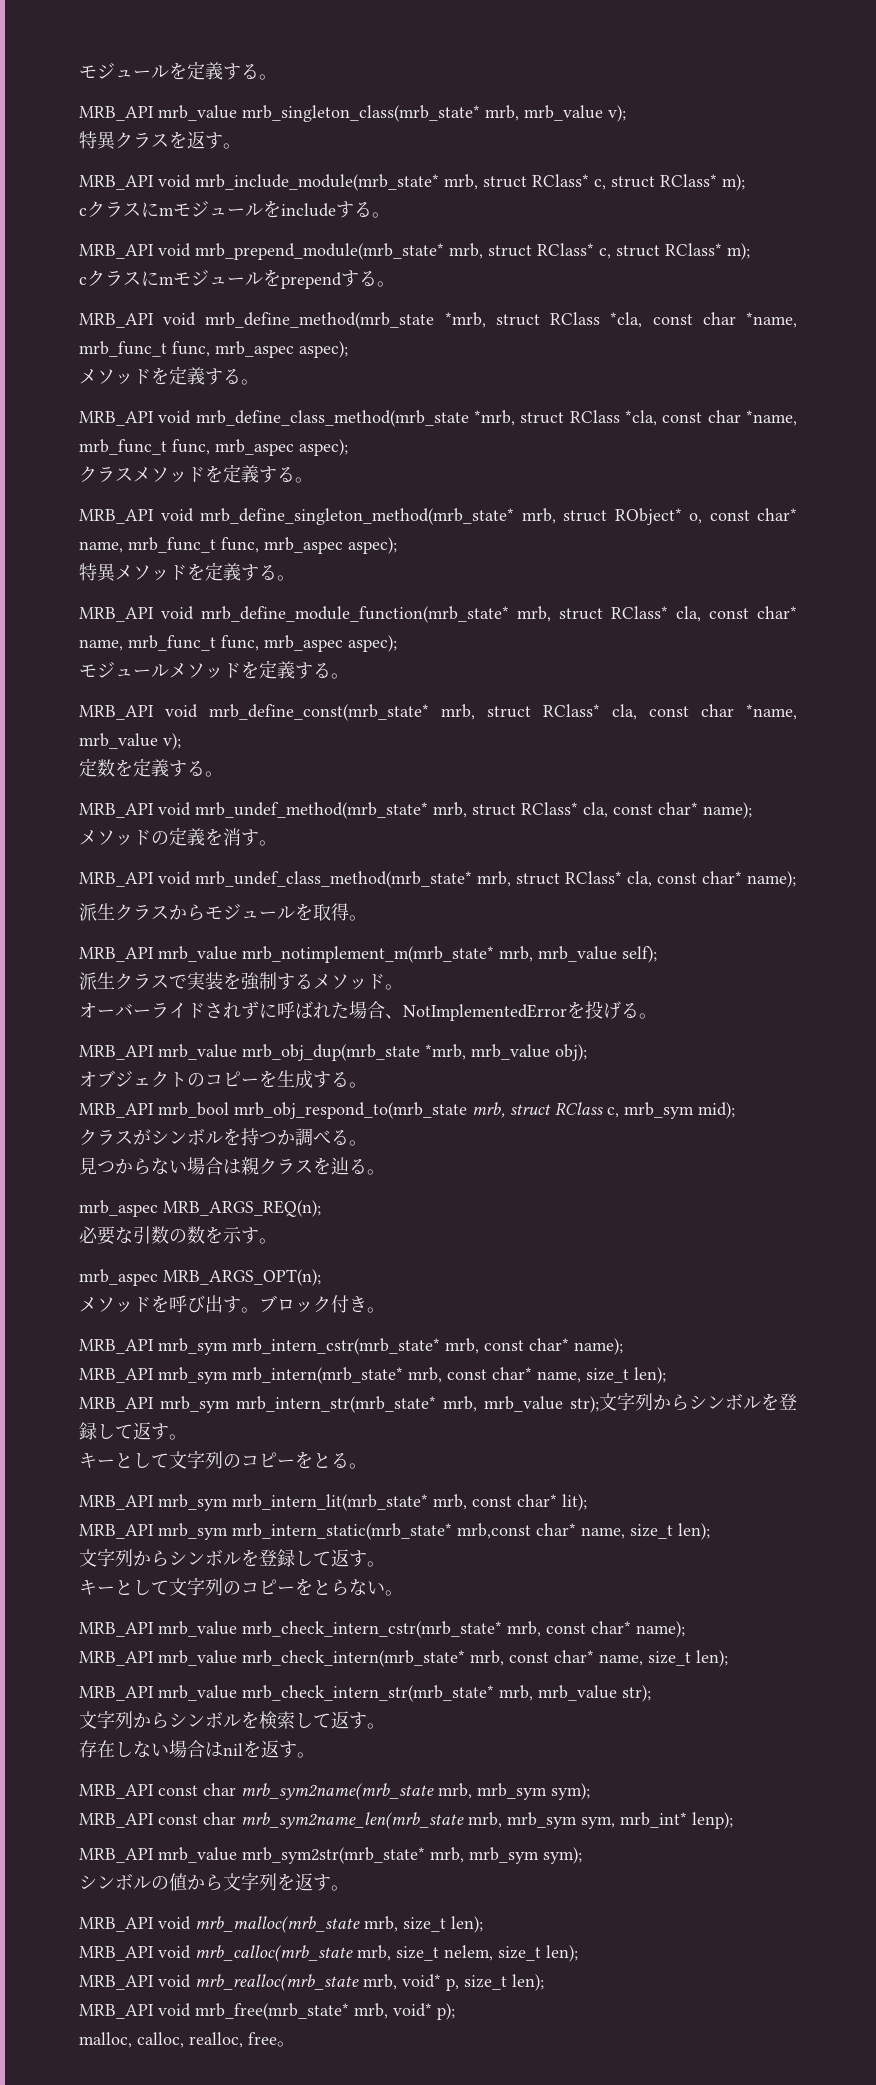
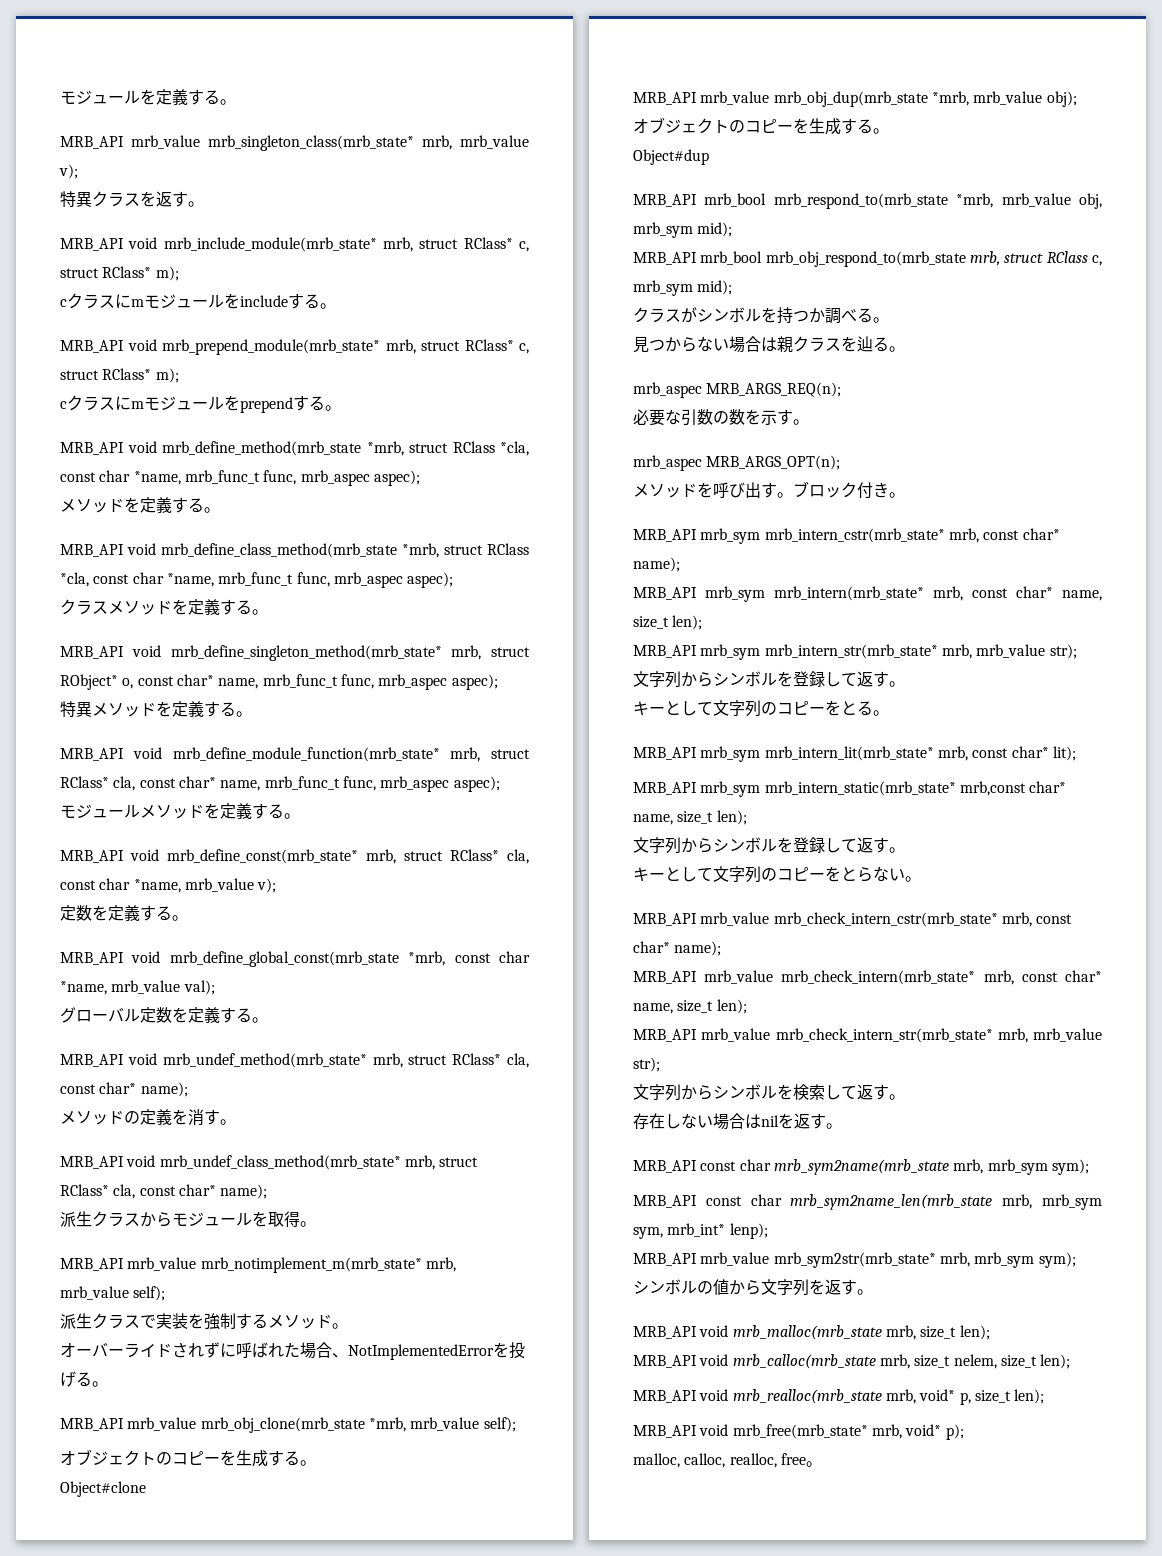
+ MRB_API void mrb_define_global_const(mrb_state *mrb, const char *name, mrb_value val);
+ グローバル定数を定義する。
+ MRB_API mrb_value mrb_obj_clone(mrb_state *mrb, mrb_value self);
+ オブジェクトのコピーを生成する。
+ Object#clone
+ Object#dup
+ MRB_API mrb_bool mrb_respond_to(mrb_state *mrb, mrb_value obj, mrb_sym mid);
- MRB_API mrb_sym mrb_intern_str(mrb_state* mrb, mrb_value str);文字列からシンボルを登録して返す。
+ MRB_API mrb_sym mrb_intern_str(mrb_state* mrb, mrb_value str);
+ 文字列からシンボルを登録して返す。

